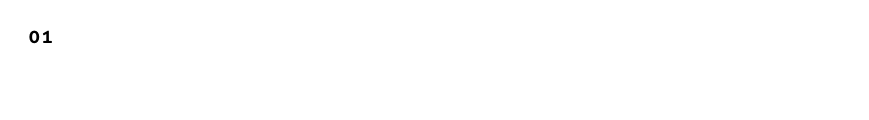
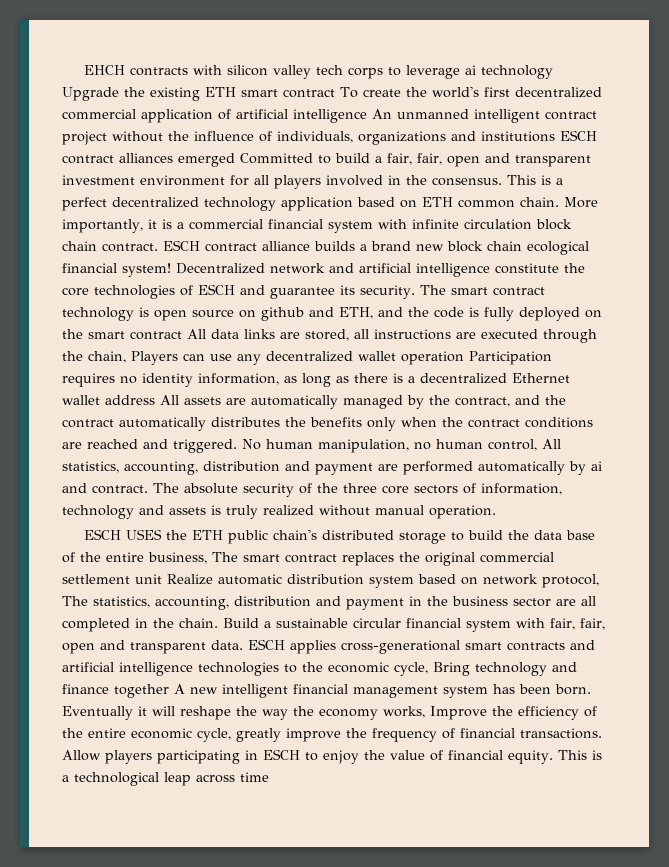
- 01
+ EHCH contracts with silicon valley tech corps to leverage ai technology Upgrade the existing ETH smart contract To create the world's first decentralized commercial application of artificial intelligence An unmanned intelligent contract project without the influence of individuals, organizations and institutions ESCH contract alliances emerged Committed to build a fair, fair, open and transparent investment environment for all players involved in the consensus. This is a perfect decentralized technology application based on ETH common chain. More importantly, it is a commercial financial system with infinite circulation block chain contract. ESCH contract alliance builds a brand new block chain ecological financial system! Decentralized network and artificial intelligence constitute the core technologies of ESCH and guarantee its security. The smart contract technology is open source on github and ETH, and the code is fully deployed on the smart contract All data links are stored, all instructions are executed through the chain, Players can use any decentralized wallet operation Participation requires no identity information, as long as there is a decentralized Ethernet wallet address All assets are automatically managed by the contract, and the contract automatically distributes the benefits only when the contract conditions are reached and triggered. No human manipulation, no human control, All statistics, accounting, distribution and payment are performed automatically by ai and contract. The absolute security of the three core sectors of information, technology and assets is truly realized without manual operation.
+ ESCH USES the ETH public chain's distributed storage to build the data base of the entire business, The smart contract replaces the original commercial settlement unit Realize automatic distribution system based on network protocol, The statistics, accounting, distribution and payment in the business sector are all completed in the chain. Build a sustainable circular financial system with fair, fair, open and transparent data. ESCH applies cross-generational smart contracts and artificial intelligence technologies to the economic cycle, Bring technology and finance together A new intelligent financial management system has been born. Eventually it will reshape the way the economy works, Improve the efficiency of the entire economic cycle, greatly improve the frequency of financial transactions. Allow players participating in ESCH to enjoy the value of financial equity. This is a technological leap across time

